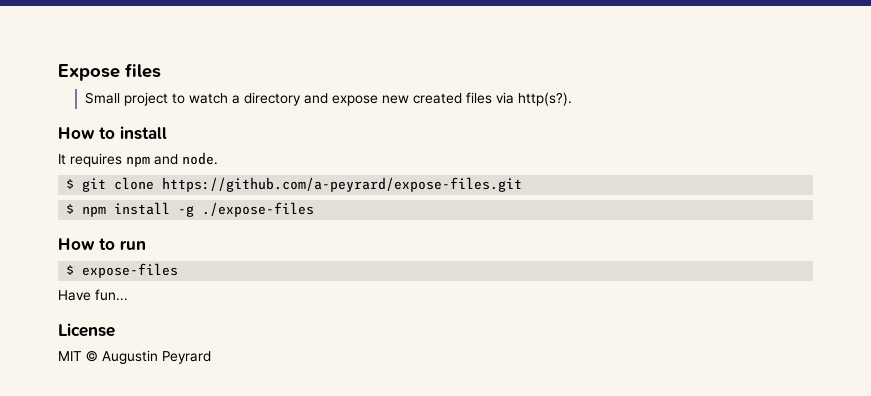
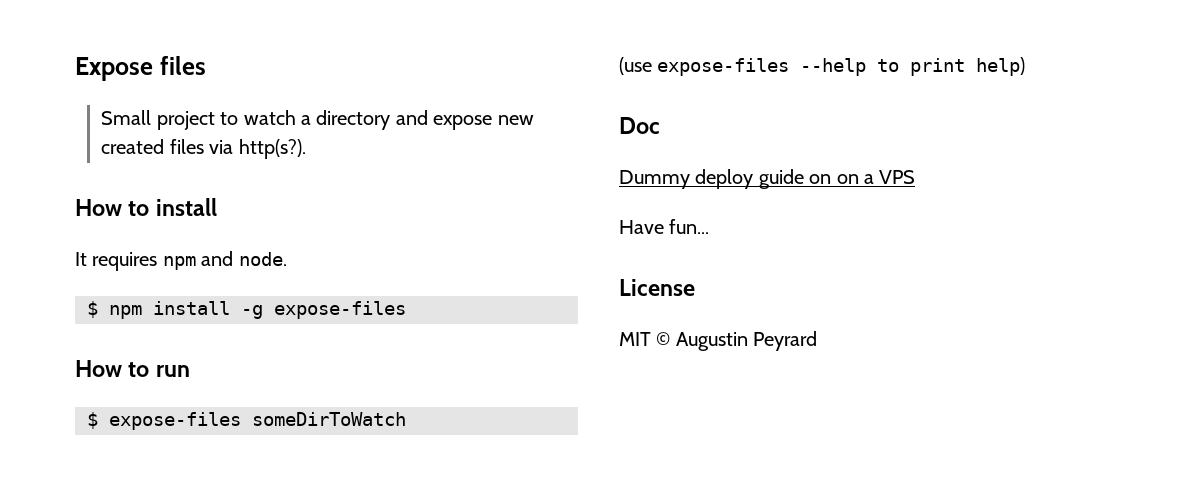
- $ git clone https://github.com/a-peyrard/expose-files.git
- $ npm install -g ./expose-files
+ $ npm install -g expose-files
- $ expose-files
+ $ expose-files someDirToWatch
+ (use expose-files --help to print help)
+ Doc
+ Dummy deploy guide on on a VPS

